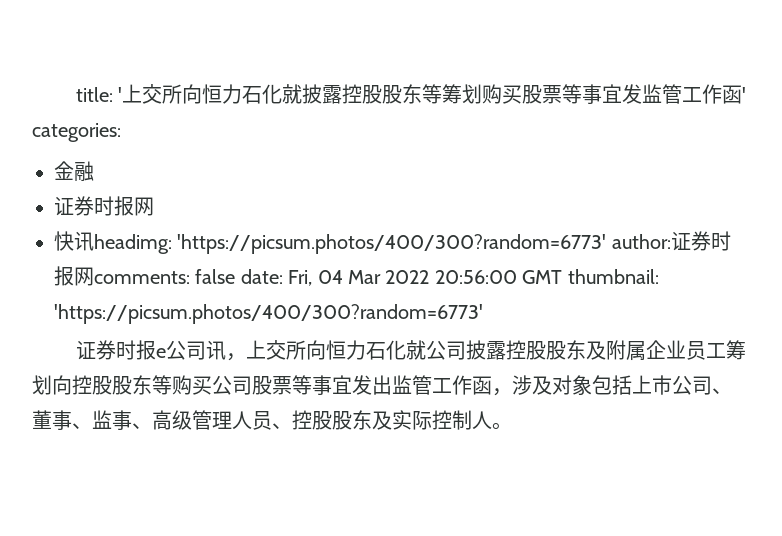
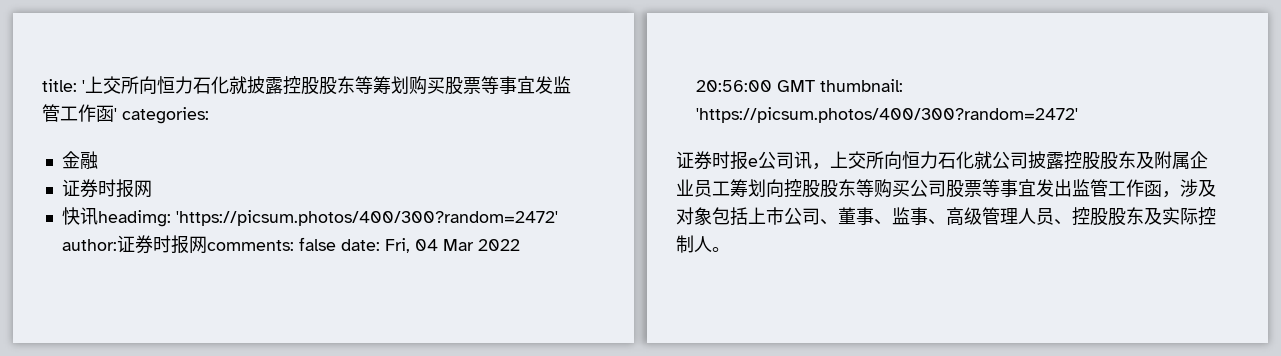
- 快讯headimg: 'https://picsum.photos/400/300?random=6773' author:证券时报网comments: false date: Fri, 04 Mar 2022 20:56:00 GMT thumbnail: 'https://picsum.photos/400/300?random=6773'
+ 快讯headimg: 'https://picsum.photos/400/300?random=2472' author:证券时报网comments: false date: Fri, 04 Mar 2022 20:56:00 GMT thumbnail: 'https://picsum.photos/400/300?random=2472'

